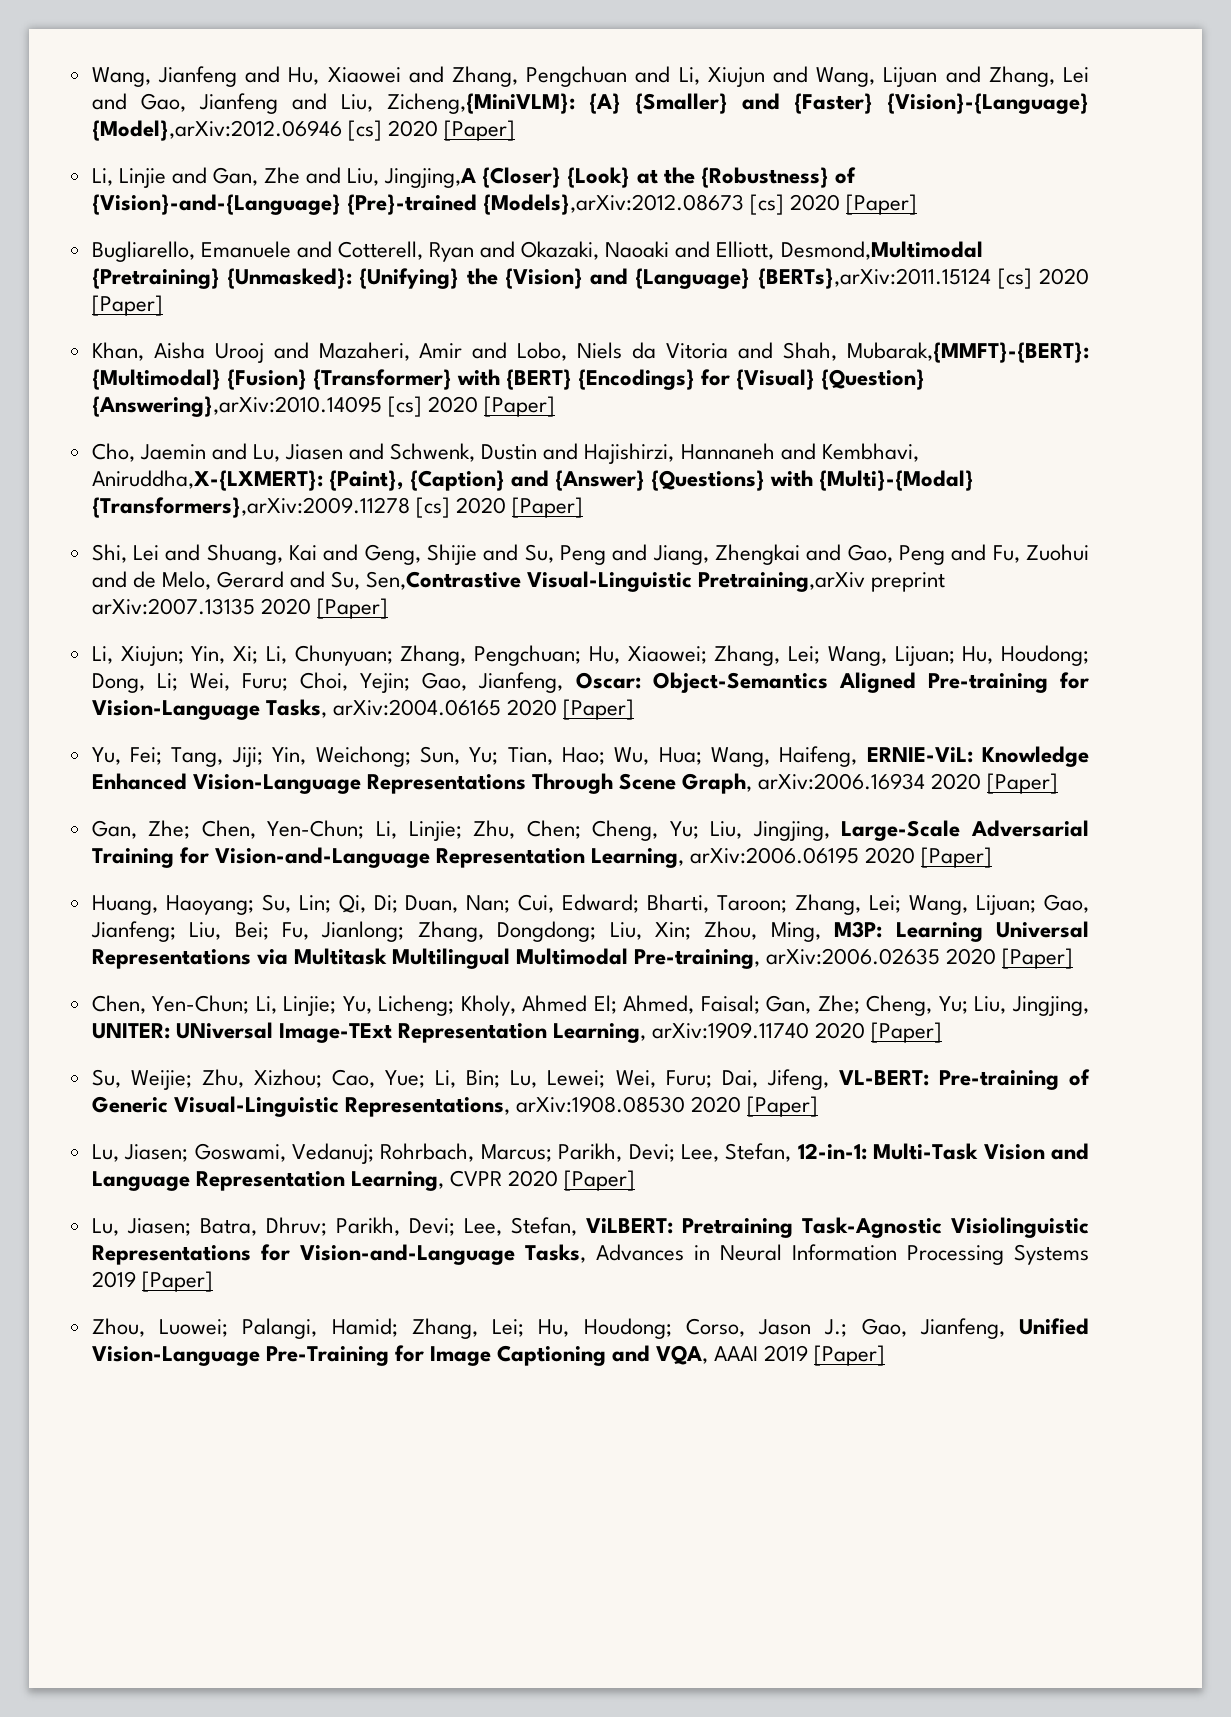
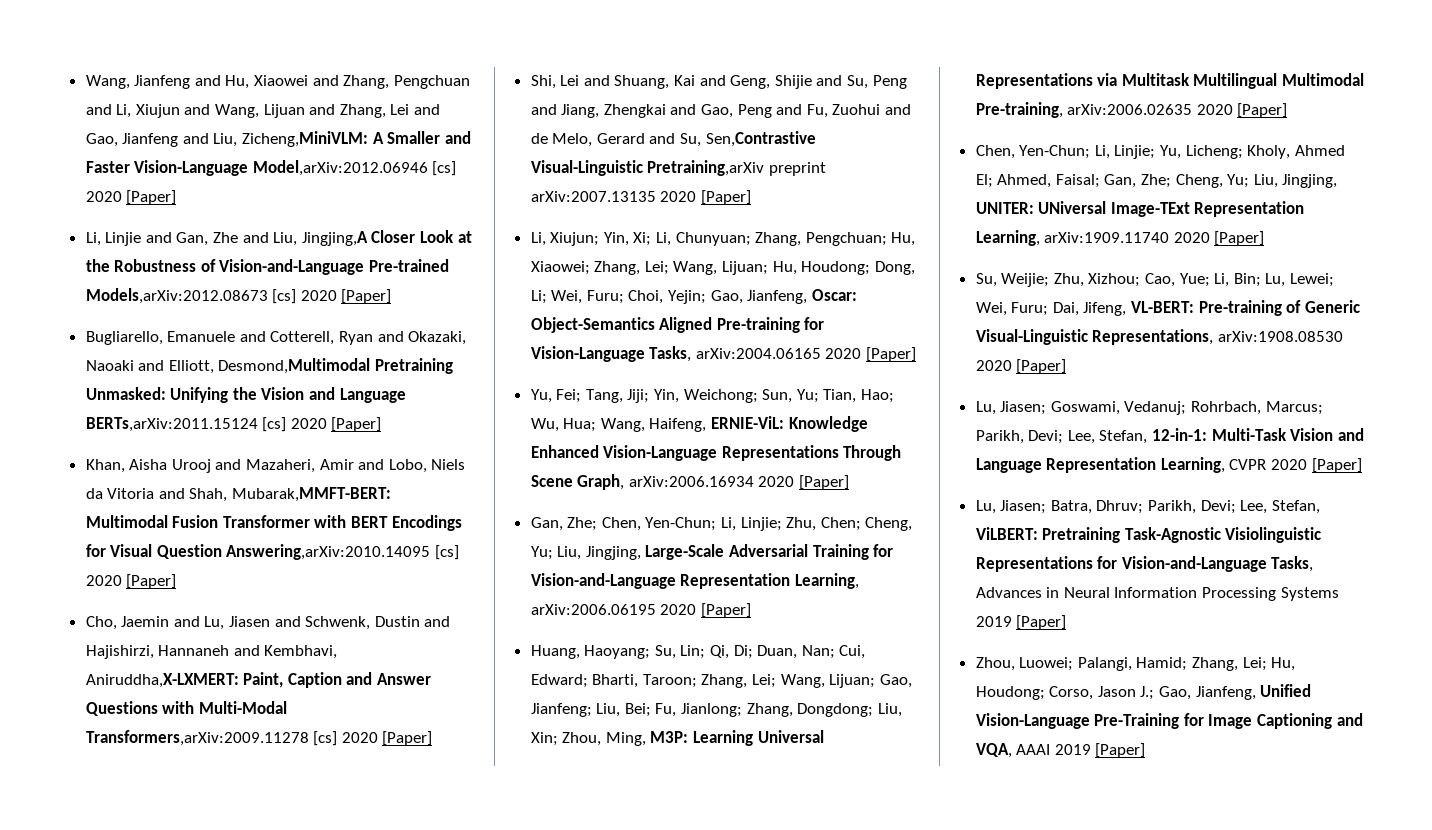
- Wang, Jianfeng and Hu, Xiaowei and Zhang, Pengchuan and Li, Xiujun and Wang, Lijuan and Zhang, Lei and Gao, Jianfeng and Liu, Zicheng,{MiniVLM}: {A} {Smaller} and {Faster} {Vision}-{Language} {Model},arXiv:2012.06946 [cs] 2020 [Paper]
+ Wang, Jianfeng and Hu, Xiaowei and Zhang, Pengchuan and Li, Xiujun and Wang, Lijuan and Zhang, Lei and Gao, Jianfeng and Liu, Zicheng,MiniVLM: A Smaller and Faster Vision-Language Model,arXiv:2012.06946 [cs] 2020 [Paper]
- Li, Linjie and Gan, Zhe and Liu, Jingjing,A {Closer} {Look} at the {Robustness} of {Vision}-and-{Language} {Pre}-trained {Models},arXiv:2012.08673 [cs] 2020 [Paper]
+ Li, Linjie and Gan, Zhe and Liu, Jingjing,A Closer Look at the Robustness of Vision-and-Language Pre-trained Models,arXiv:2012.08673 [cs] 2020 [Paper]
- Bugliarello, Emanuele and Cotterell, Ryan and Okazaki, Naoaki and Elliott, Desmond,Multimodal {Pretraining} {Unmasked}: {Unifying} the {Vision} and {Language} {BERTs},arXiv:2011.15124 [cs] 2020 [Paper]
+ Bugliarello, Emanuele and Cotterell, Ryan and Okazaki, Naoaki and Elliott, Desmond,Multimodal Pretraining Unmasked: Unifying the Vision and Language BERTs,arXiv:2011.15124 [cs] 2020 [Paper]
- Khan, Aisha Urooj and Mazaheri, Amir and Lobo, Niels da Vitoria and Shah, Mubarak,{MMFT}-{BERT}: {Multimodal} {Fusion} {Transformer} with {BERT} {Encodings} for {Visual} {Question} {Answering},arXiv:2010.14095 [cs] 2020 [Paper]
+ Khan, Aisha Urooj and Mazaheri, Amir and Lobo, Niels da Vitoria and Shah, Mubarak,MMFT-BERT: Multimodal Fusion Transformer with BERT Encodings for Visual Question Answering,arXiv:2010.14095 [cs] 2020 [Paper]
- Cho, Jaemin and Lu, Jiasen and Schwenk, Dustin and Hajishirzi, Hannaneh and Kembhavi, Aniruddha,X-{LXMERT}: {Paint}, {Caption} and {Answer} {Questions} with {Multi}-{Modal} {Transformers},arXiv:2009.11278 [cs] 2020 [Paper]
+ Cho, Jaemin and Lu, Jiasen and Schwenk, Dustin and Hajishirzi, Hannaneh and Kembhavi, Aniruddha,X-LXMERT: Paint, Caption and Answer Questions with Multi-Modal Transformers,arXiv:2009.11278 [cs] 2020 [Paper]

